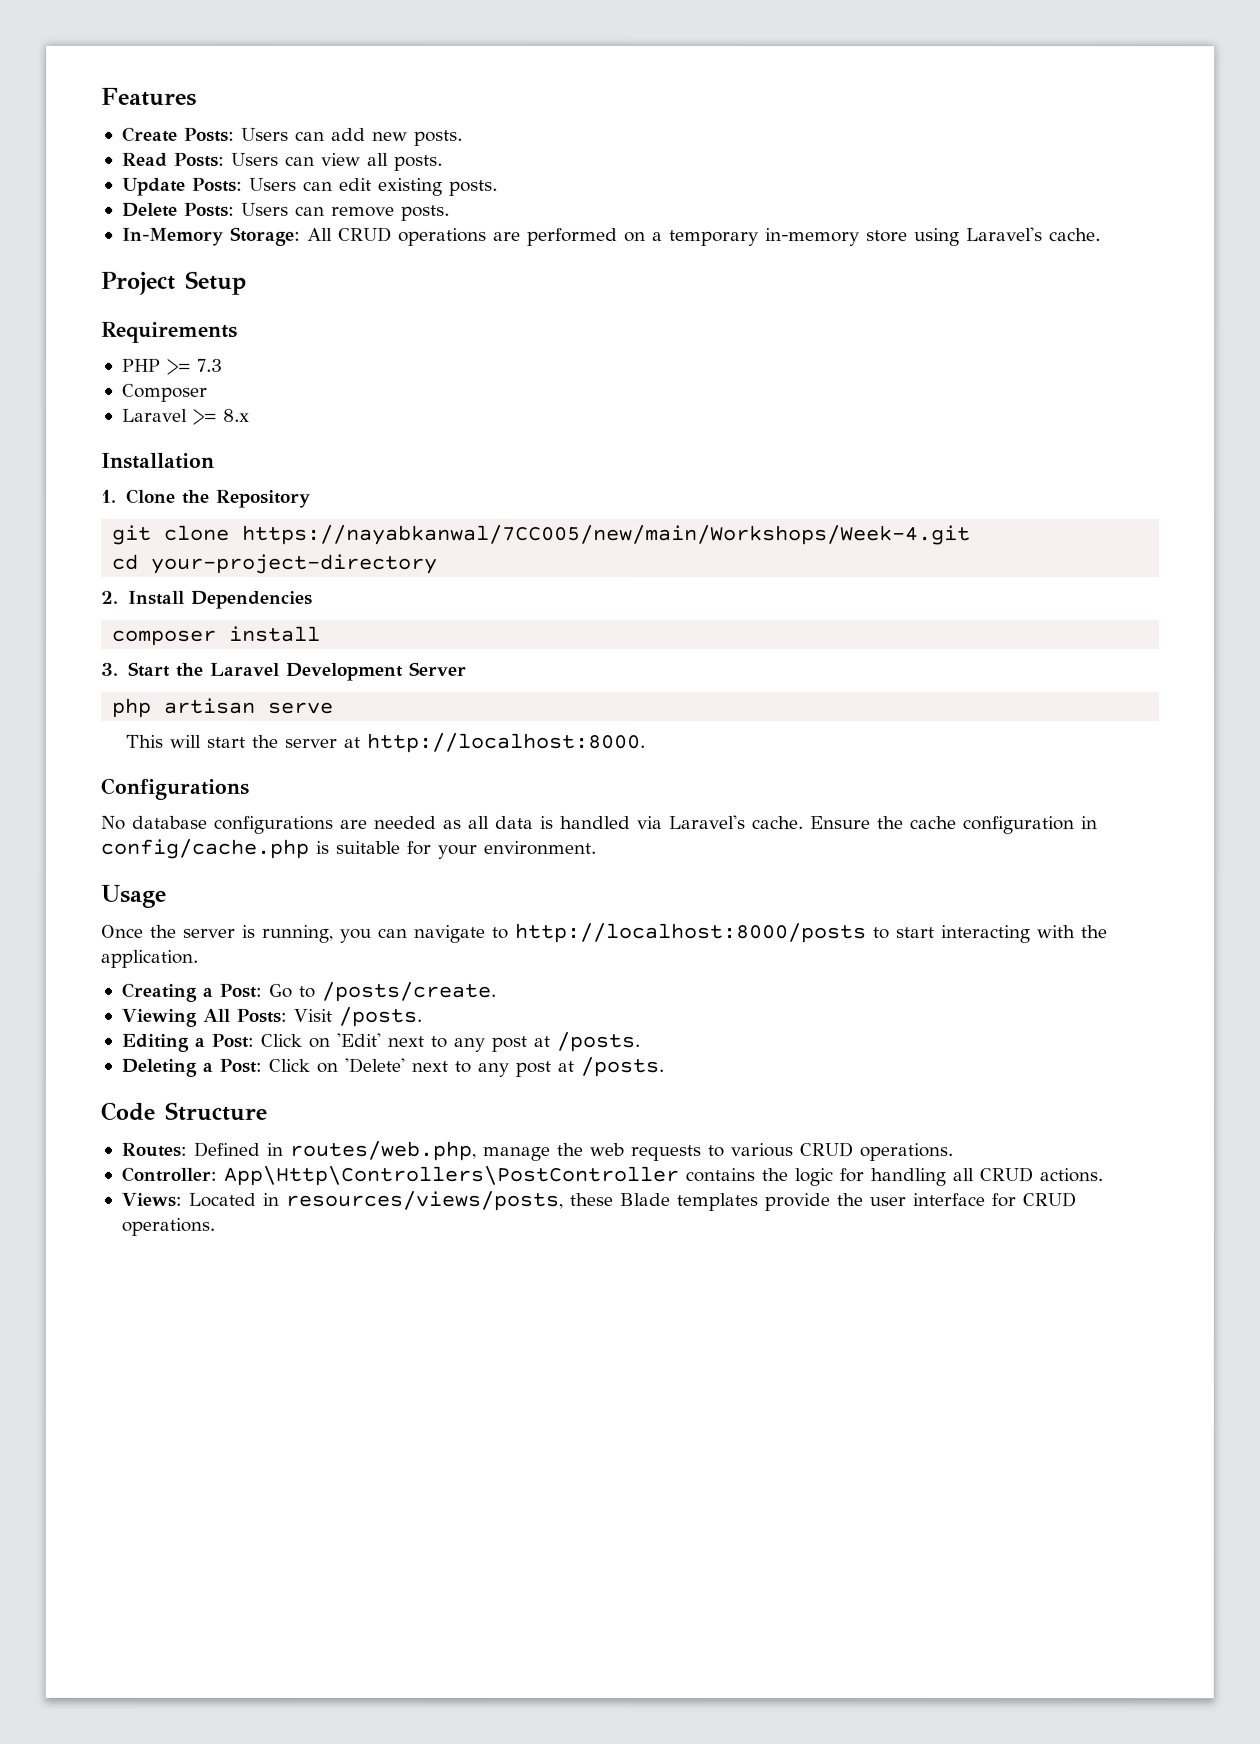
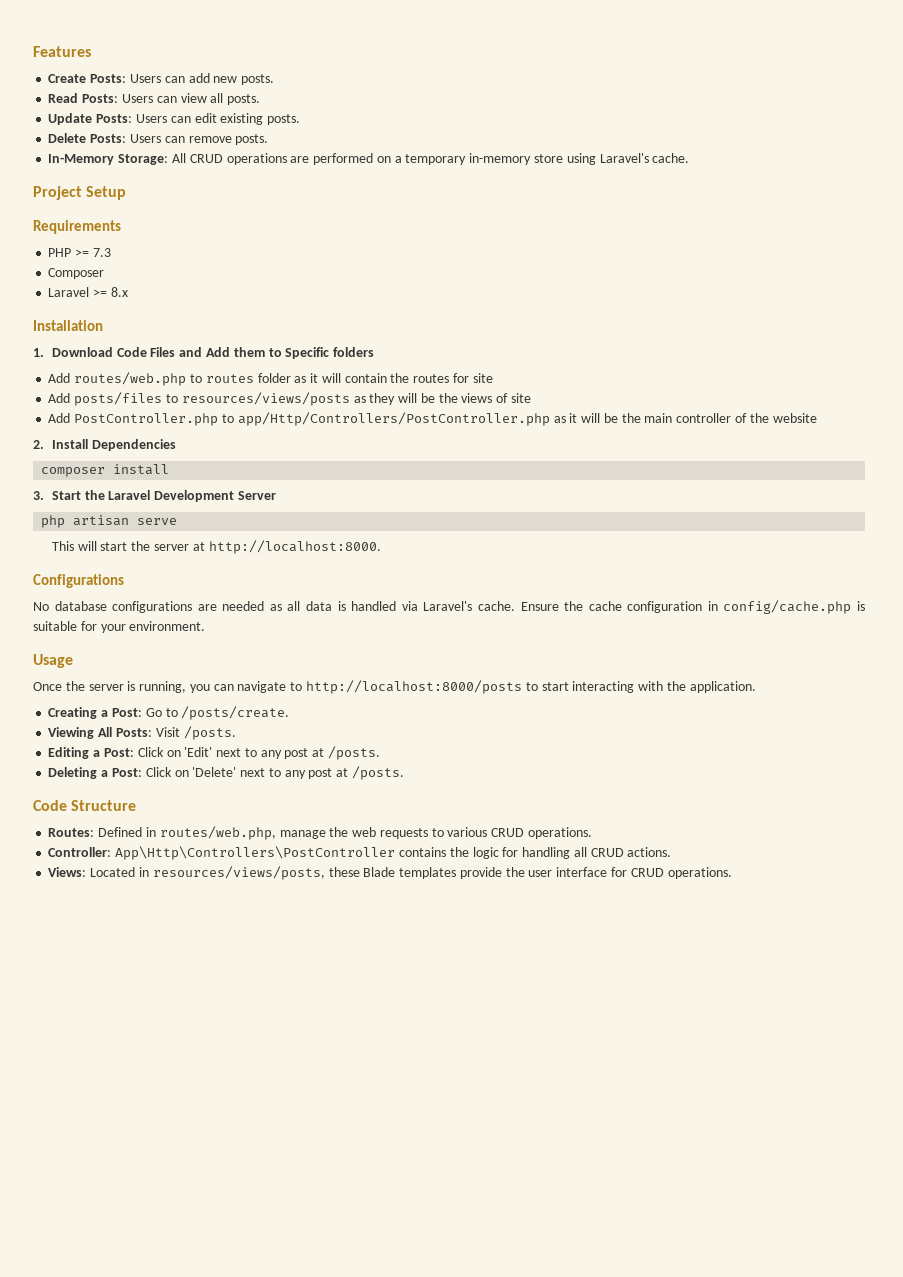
- 1. Clone the Repository
- git clone https://nayabkanwal/7CC005/new/main/Workshops/Week-4.git
- cd your-project-directory
+ 1. Download Code Files and Add them to Specific folders
+ Add routes/web.php to routes folder as it will contain the routes for site
+ Add posts/files to resources/views/posts as they will be the views of site
+ Add PostController.php to app/Http/Controllers/PostController.php as it will be the main controller of the website

